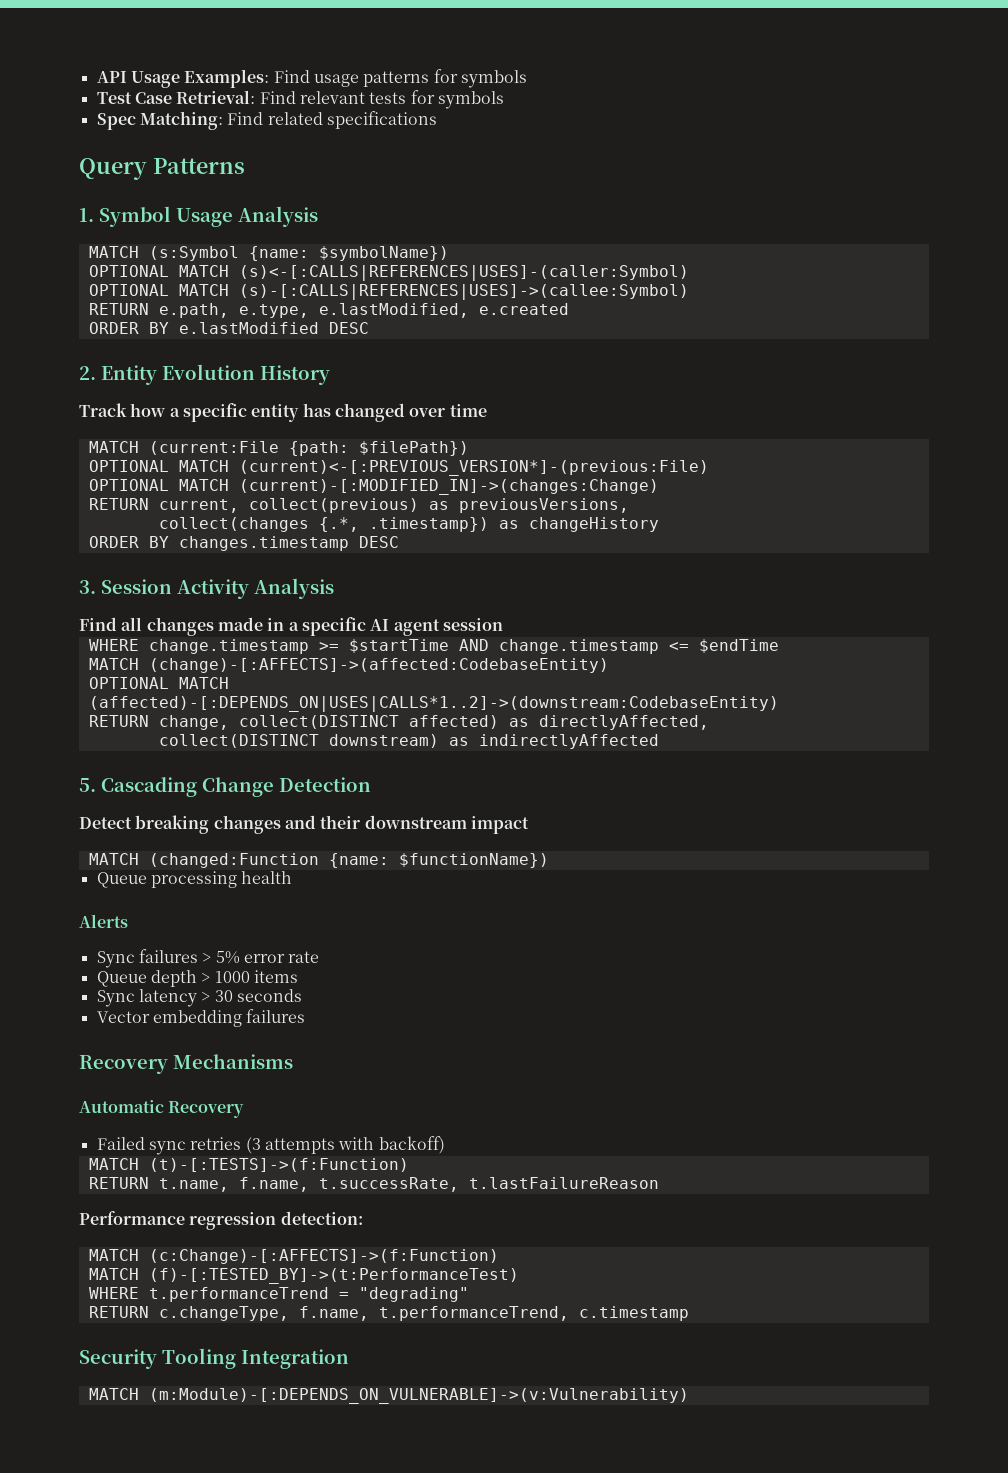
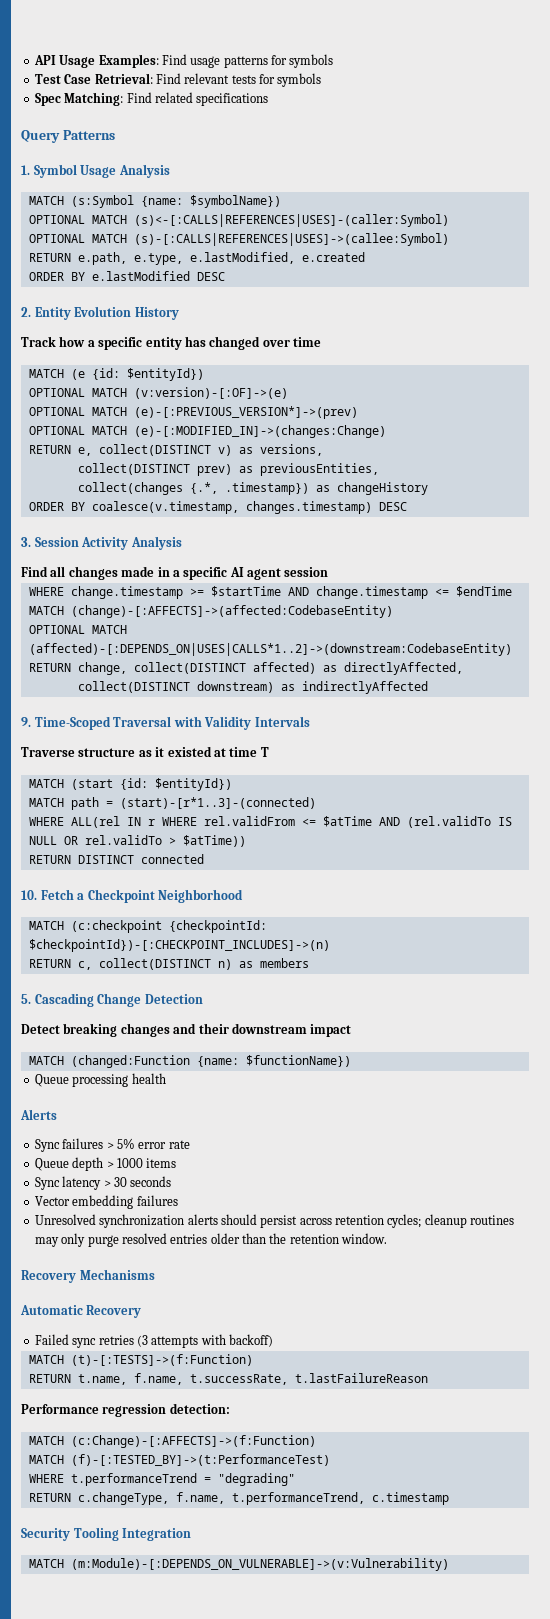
- MATCH (current:File {path: $filePath})
- OPTIONAL MATCH (current)<-[:PREVIOUS_VERSION*]-(previous:File)
- OPTIONAL MATCH (current)-[:MODIFIED_IN]->(changes:Change)
- RETURN current, collect(previous) as previousVersions,
+ MATCH (e {id: $entityId})
+ OPTIONAL MATCH (v:version)-[:OF]->(e)
+ OPTIONAL MATCH (e)-[:PREVIOUS_VERSION*]->(prev)
+ OPTIONAL MATCH (e)-[:MODIFIED_IN]->(changes:Change)
+ RETURN e, collect(DISTINCT v) as versions,
+ collect(DISTINCT prev) as previousEntities,
- ORDER BY changes.timestamp DESC
+ ORDER BY coalesce(v.timestamp, changes.timestamp) DESC
+ 9. Time-Scoped Traversal with Validity Intervals
+ Traverse structure as it existed at time T
+ MATCH (start {id: $entityId})
+ MATCH path = (start)-[r*1..3]-(connected)
+ WHERE ALL(rel IN r WHERE rel.validFrom <= $atTime AND (rel.validTo IS NULL OR rel.validTo > $atTime))
+ RETURN DISTINCT connected
+ 10. Fetch a Checkpoint Neighborhood
+ MATCH (c:checkpoint {checkpointId: $checkpointId})-[:CHECKPOINT_INCLUDES]->(n)
+ RETURN c, collect(DISTINCT n) as members
+ Unresolved synchronization alerts should persist across retention cycles; cleanup routines may only purge resolved entries older than the retention window.

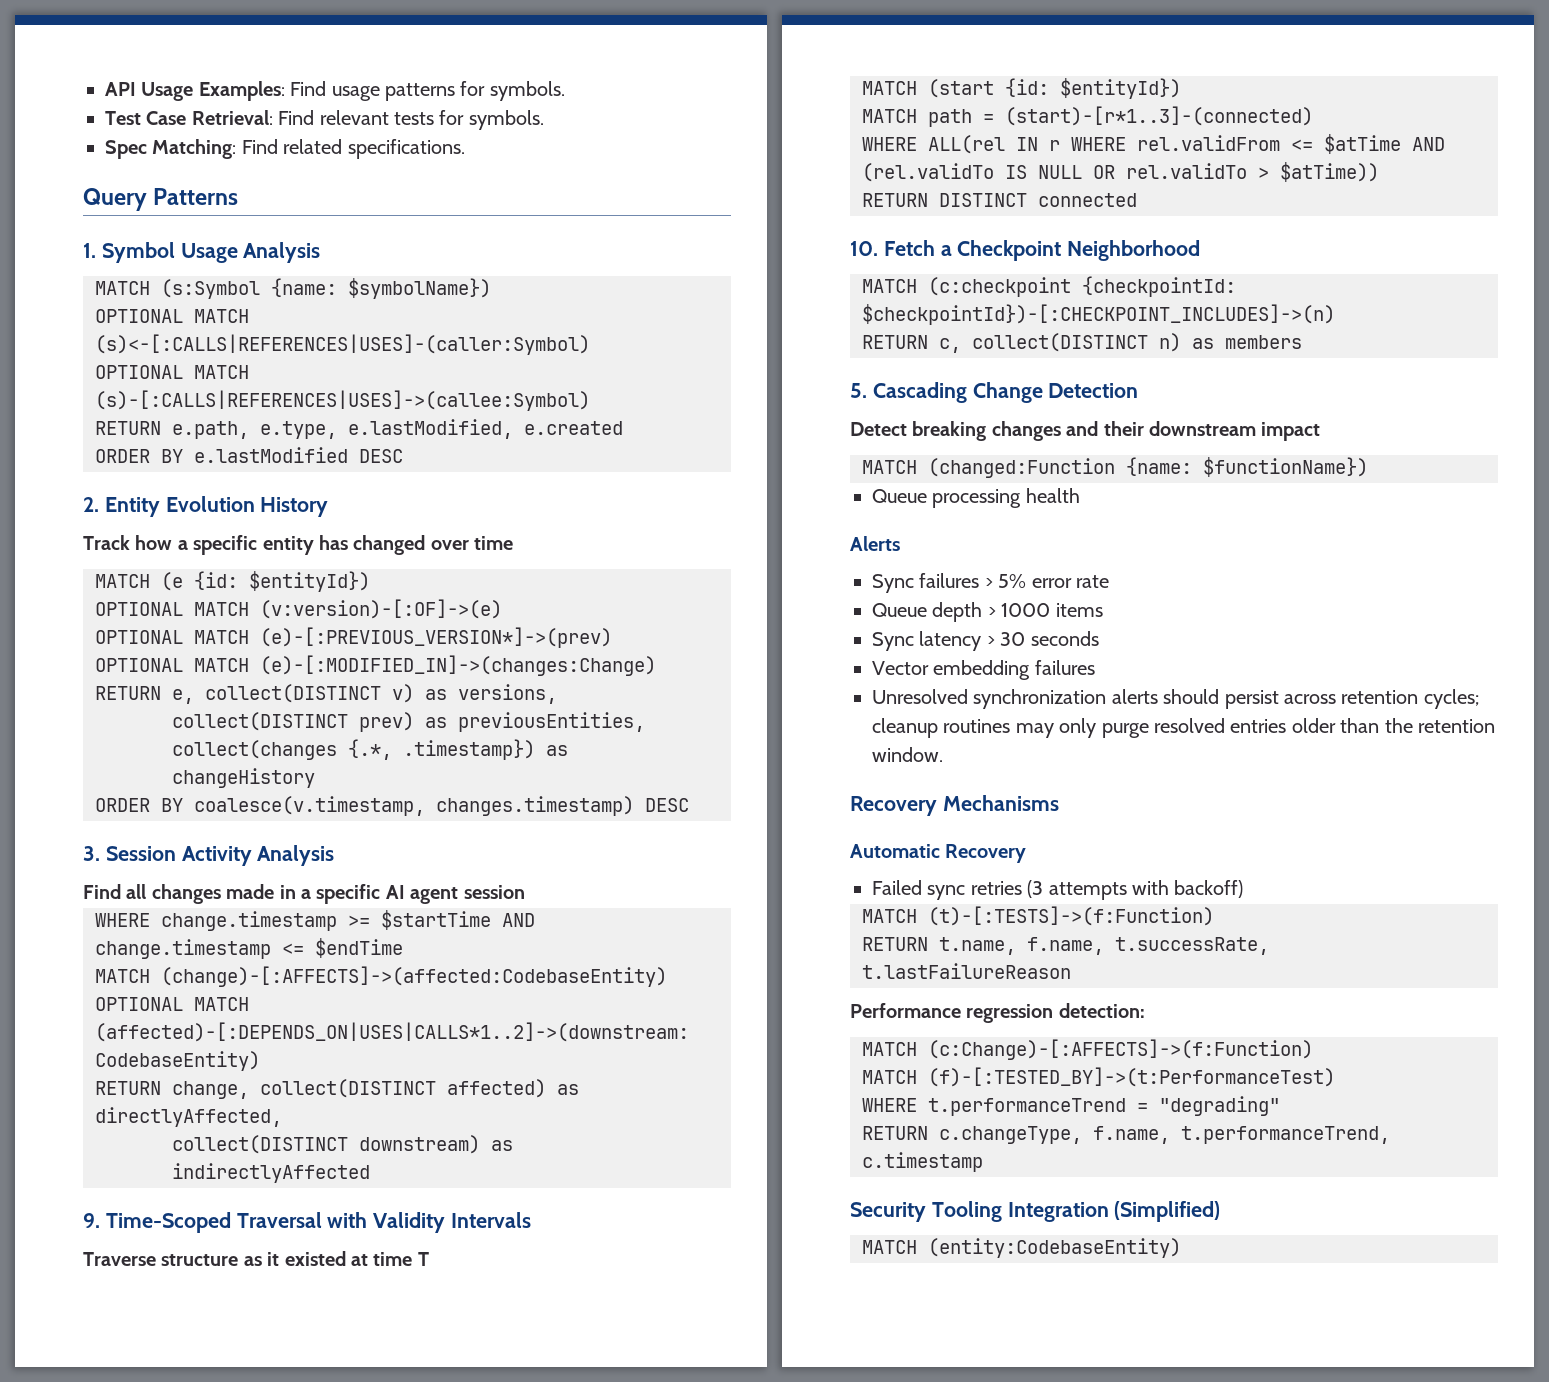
- API Usage Examples: Find usage patterns for symbols
+ API Usage Examples: Find usage patterns for symbols.
- Test Case Retrieval: Find relevant tests for symbols
+ Test Case Retrieval: Find relevant tests for symbols.
- Spec Matching: Find related specifications
+ Spec Matching: Find related specifications.
- Security Tooling Integration
- MATCH (m:Module)-[:DEPENDS_ON_VULNERABLE]->(v:Vulnerability)
+ Security Tooling Integration (Simplified)
+ MATCH (entity:CodebaseEntity)

